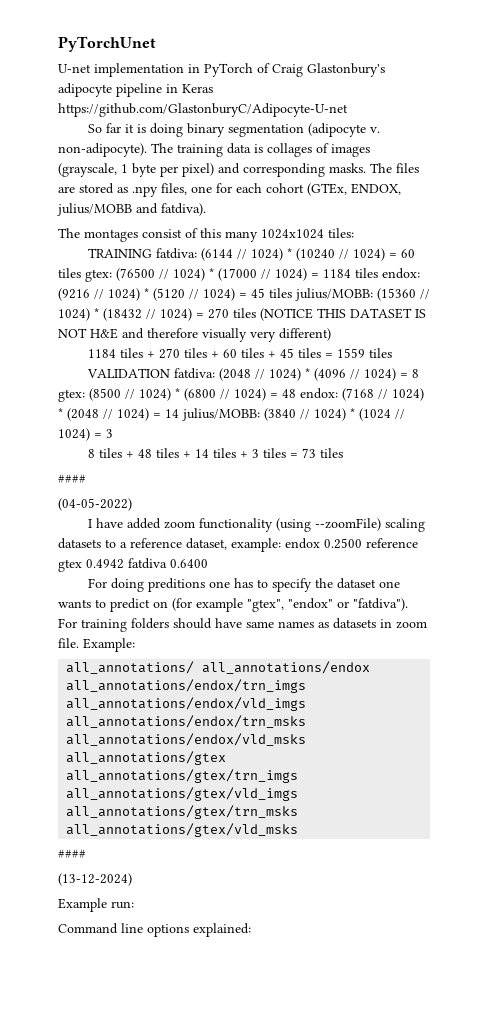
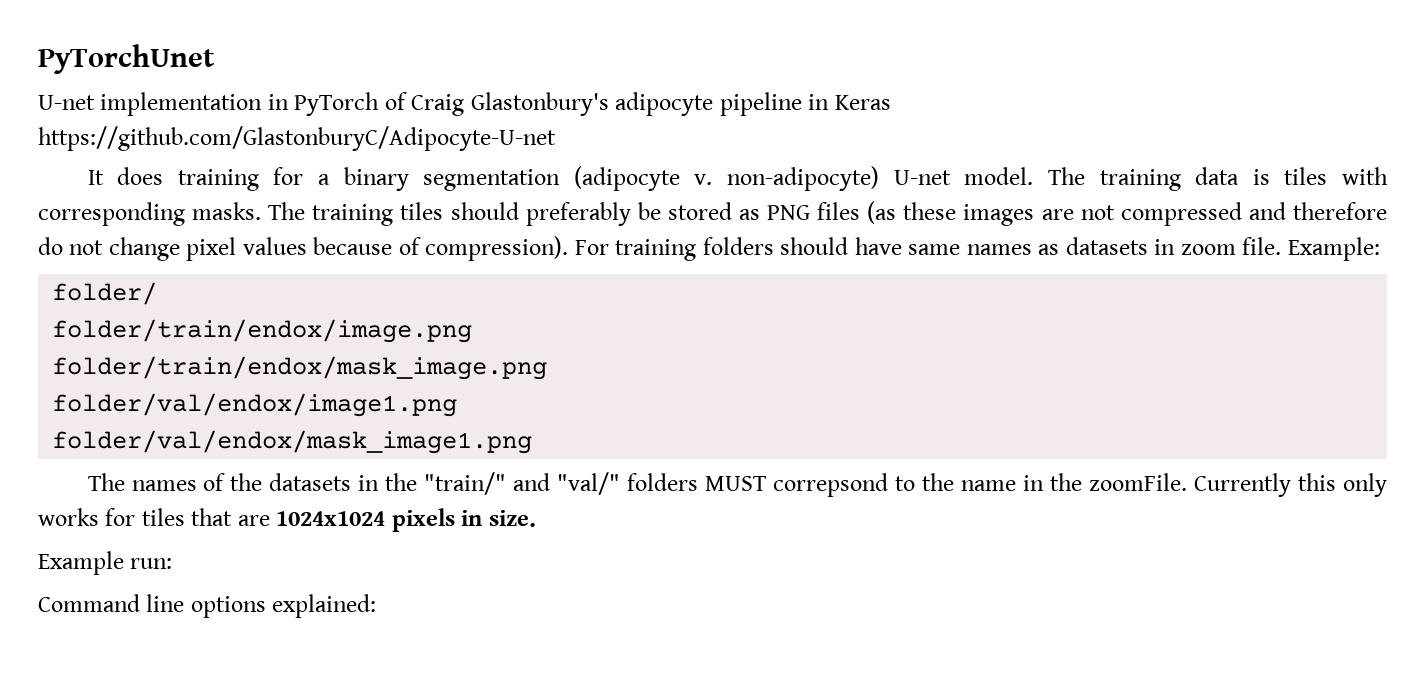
- So far it is doing binary segmentation (adipocyte v. non-adipocyte).
+ It does training for a binary segmentation (adipocyte v. non-adipocyte) U-net model.
- The training data is collages of images (grayscale, 1 byte per pixel) and corresponding masks. The files are stored as .npy files, one for each cohort (GTEx, ENDOX, julius/MOBB and fatdiva).
- The montages consist of this many 1024x1024 tiles:
- TRAINING fatdiva: (6144 // 1024) * (10240 // 1024) = 60 tiles gtex: (76500 // 1024) * (17000 // 1024) = 1184 tiles endox: (9216 // 1024) * (5120 // 1024) = 45 tiles julius/MOBB: (15360 // 1024) * (18432 // 1024) = 270 tiles (NOTICE THIS DATASET IS NOT H&E and therefore visually very different)
- 1184 tiles + 270 tiles + 60 tiles + 45 tiles = 1559 tiles
- VALIDATION fatdiva: (2048 // 1024) * (4096 // 1024) = 8 gtex: (8500 // 1024) * (6800 // 1024) = 48 endox: (7168 // 1024) * (2048 // 1024) = 14 julius/MOBB: (3840 // 1024) * (1024 // 1024) = 3
- 8 tiles + 48 tiles + 14 tiles + 3 tiles = 73 tiles
- ####
- (04-05-2022)
- I have added zoom functionality (using --zoomFile) scaling datasets to a reference dataset, example: endox 0.2500 reference gtex 0.4942 fatdiva 0.6400
- For doing preditions one has to specify the dataset one wants to predict on (for example "gtex", "endox" or "fatdiva").
+ The training data is tiles with corresponding masks. The training tiles should preferably be stored as PNG files (as these images are not compressed and therefore do not change pixel values because of compression).
- all_annotations/ all_annotations/endox all_annotations/endox/trn_imgs all_annotations/endox/vld_imgs all_annotations/endox/trn_msks all_annotations/endox/vld_msks all_annotations/gtex all_annotations/gtex/trn_imgs all_annotations/gtex/vld_imgs all_annotations/gtex/trn_msks all_annotations/gtex/vld_msks
- ####
- (13-12-2024)
+ folder/
+ folder/train/endox/image.png
+ folder/train/endox/mask_image.png
+ folder/val/endox/image1.png
+ folder/val/endox/mask_image1.png
+ The names of the datasets in the "train/" and "val/" folders MUST correpsond to the name in the zoomFile. Currently this only works for tiles that are 1024x1024 pixels in size.

